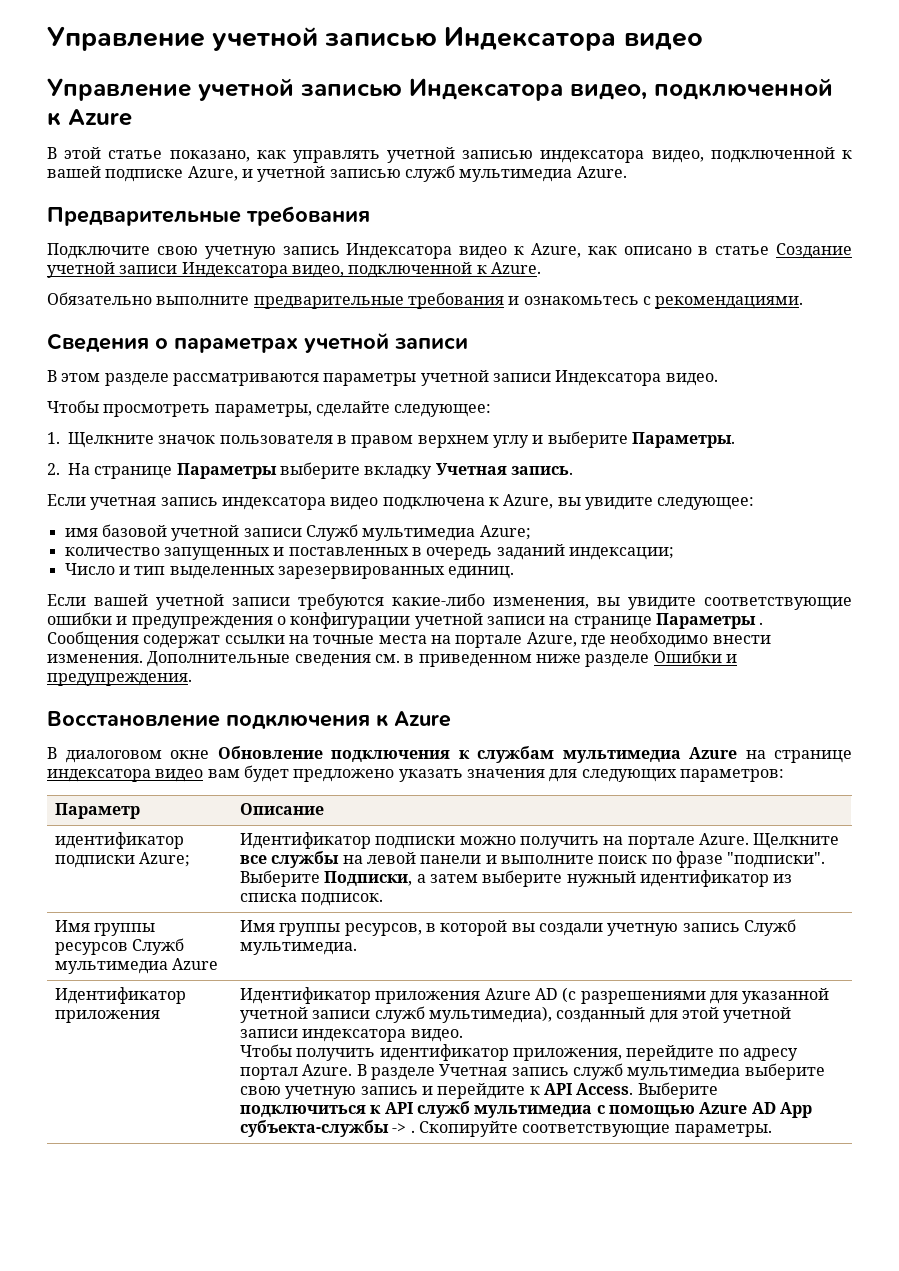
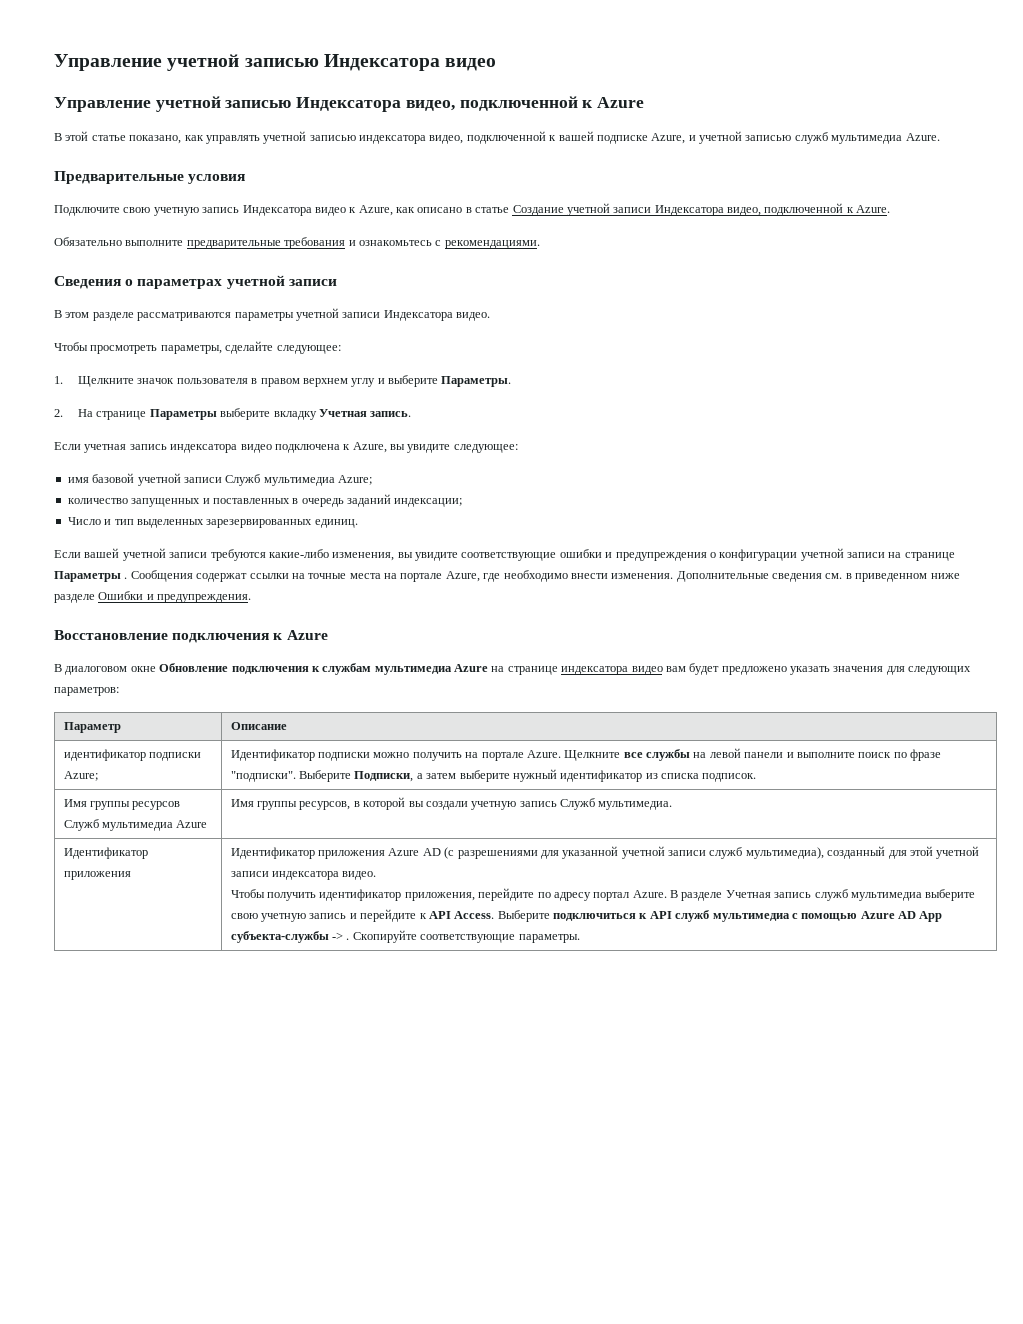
- Предварительные требования
+ Предварительные условия

